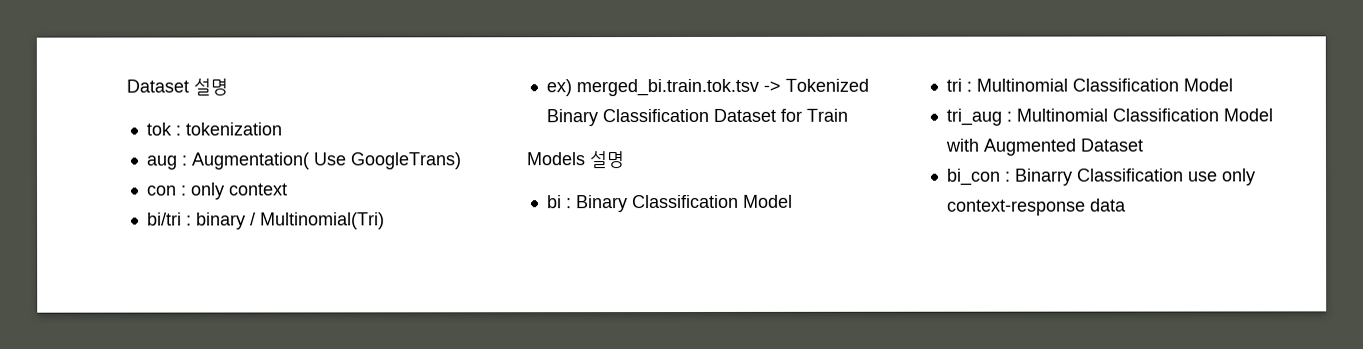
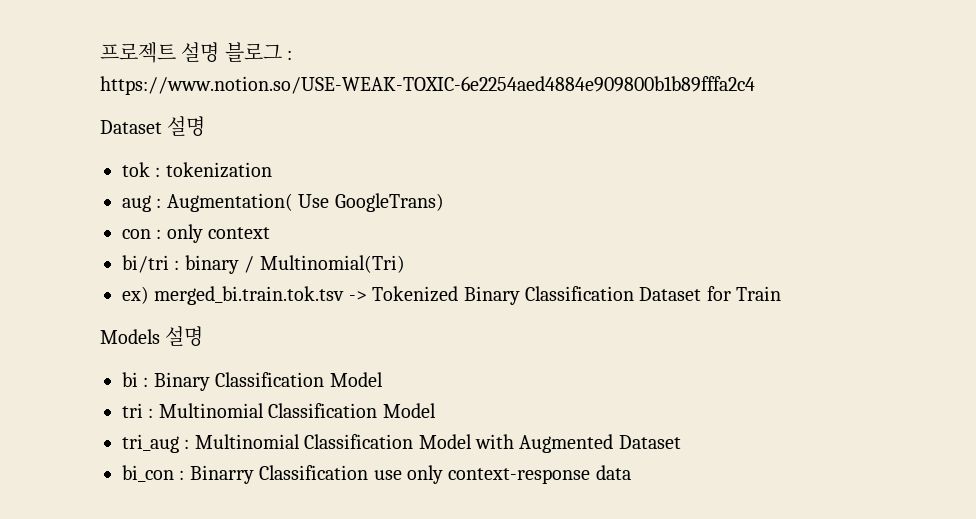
+ 프로젝트 설명 블로그 : https://www.notion.so/USE-WEAK-TOXIC-6e2254aed4884e909800b1b89fffa2c4

